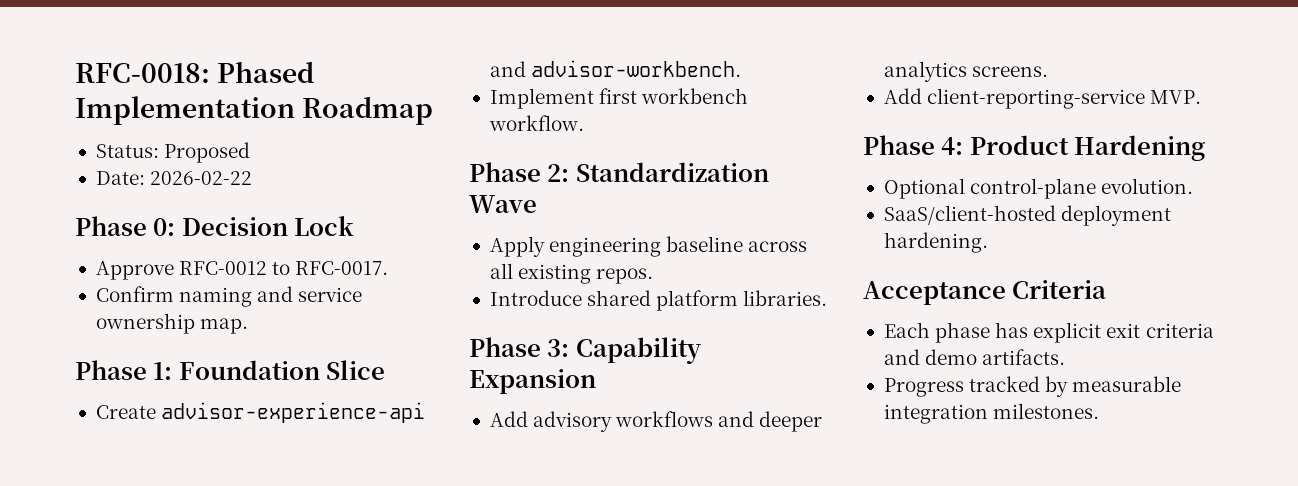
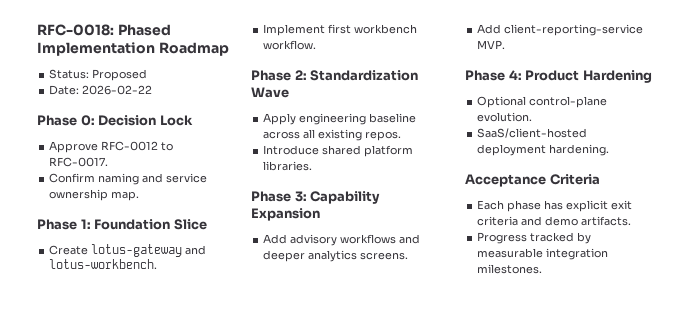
- Create advisor-experience-api and advisor-workbench.
+ Create lotus-gateway and lotus-workbench.

